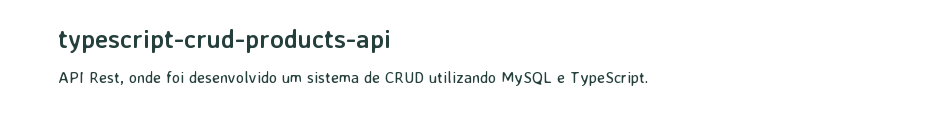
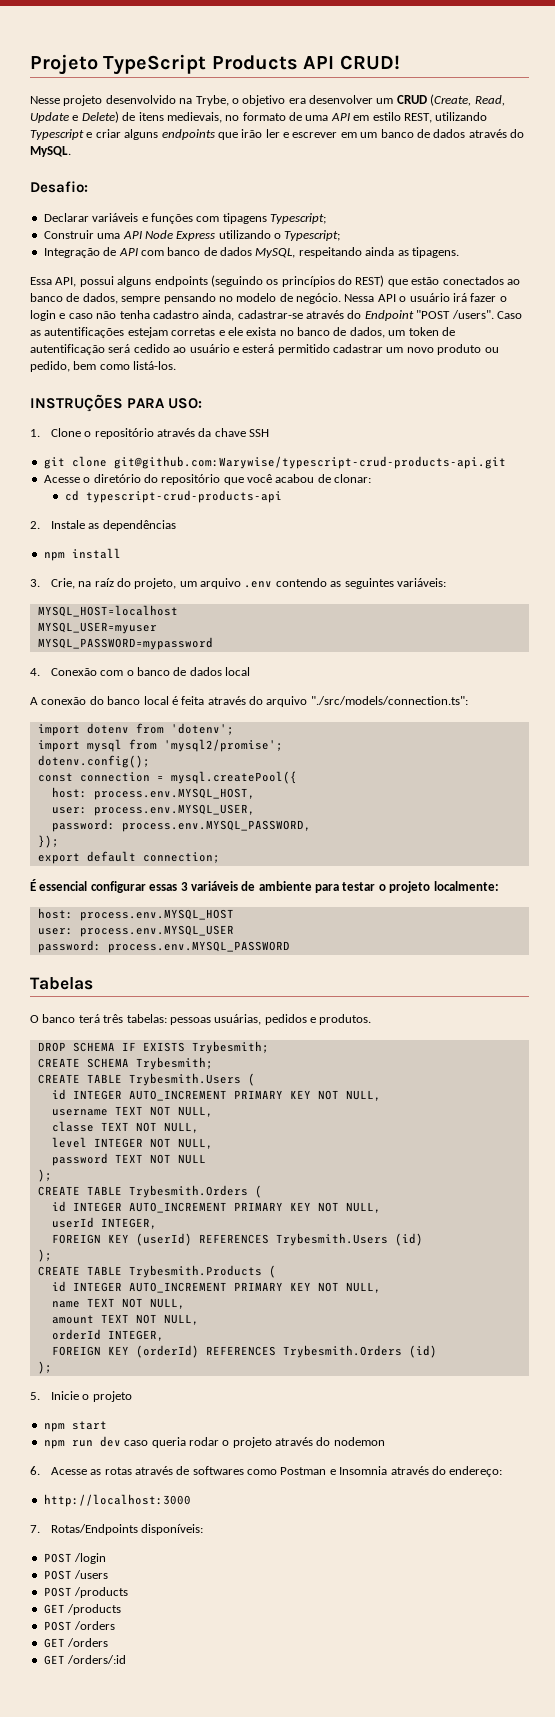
- typescript-crud-products-api
- API Rest, onde foi desenvolvido um sistema de CRUD utilizando MySQL e TypeScript.
+ Projeto TypeScript Products API CRUD!
+ Nesse projeto desenvolvido na Trybe, o objetivo era desenvolver um CRUD (Create, Read, Update e Delete) de itens medievais, no formato de uma API em estilo REST, utilizando Typescript e criar alguns endpoints que irão ler e escrever em um banco de dados através do MySQL.
+ Desafio:
+ Declarar variáveis e funções com tipagens Typescript;
+ Construir uma API Node Express utilizando o Typescript;
+ Integração de API com banco de dados MySQL, respeitando ainda as tipagens.
+ Essa API, possui alguns endpoints (seguindo os princípios do REST) que estão conectados ao banco de dados, sempre pensando no modelo de negócio. Nessa API o usuário irá fazer o login e caso não tenha cadastro ainda, cadastrar-se através do Endpoint "POST /users". Caso as autentificações estejam corretas e ele exista no banco de dados, um token de autentificação será cedido ao usuário e esterá permitido cadastrar um novo produto ou pedido, bem como listá-los.
+ INSTRUÇÕES PARA USO:
+ 1. Clone o repositório através da chave SSH
+ git clone git@github.com:Warywise/typescript-crud-products-api.git
+ Acesse o diretório do repositório que você acabou de clonar:
+ cd typescript-crud-products-api
+ 2. Instale as dependências
+ npm install
+ 3. Crie, na raíz do projeto, um arquivo .env contendo as seguintes variáveis:
+ MYSQL_HOST=localhost
+ MYSQL_USER=myuser
+ MYSQL_PASSWORD=mypassword
+ 4. Conexão com o banco de dados local
+ A conexão do banco local é feita através do arquivo "./src/models/connection.ts":
+ import dotenv from 'dotenv';
+ import mysql from 'mysql2/promise';
+ dotenv.config();
+ const connection = mysql.createPool({
+ host: process.env.MYSQL_HOST,
+ user: process.env.MYSQL_USER,
+ password: process.env.MYSQL_PASSWORD,
+ });
+ export default connection;
+ É essencial configurar essas 3 variáveis de ambiente para testar o projeto localmente:
+ host: process.env.MYSQL_HOST
+ user: process.env.MYSQL_USER
+ password: process.env.MYSQL_PASSWORD
+ Tabelas
+ O banco terá três tabelas: pessoas usuárias, pedidos e produtos.
+ DROP SCHEMA IF EXISTS Trybesmith;
+ CREATE SCHEMA Trybesmith;
+ CREATE TABLE Trybesmith.Users (
+ id INTEGER AUTO_INCREMENT PRIMARY KEY NOT NULL,
+ username TEXT NOT NULL,
+ classe TEXT NOT NULL,
+ level INTEGER NOT NULL,
+ password TEXT NOT NULL
+ );
+ CREATE TABLE Trybesmith.Orders (
+ id INTEGER AUTO_INCREMENT PRIMARY KEY NOT NULL,
+ userId INTEGER,
+ FOREIGN KEY (userId) REFERENCES Trybesmith.Users (id)
+ );
+ CREATE TABLE Trybesmith.Products (
+ id INTEGER AUTO_INCREMENT PRIMARY KEY NOT NULL,
+ name TEXT NOT NULL,
+ amount TEXT NOT NULL,
+ orderId INTEGER,
+ FOREIGN KEY (orderId) REFERENCES Trybesmith.Orders (id)
+ );
+ 5. Inicie o projeto
+ npm start
+ npm run dev caso queria rodar o projeto através do nodemon
+ 6. Acesse as rotas através de softwares como Postman e Insomnia através do endereço:
+ http://localhost:3000
+ 7. Rotas/Endpoints disponíveis:
+ POST /login
+ POST /users
+ POST /products
+ GET /products
+ POST /orders
+ GET /orders
+ GET /orders/:id

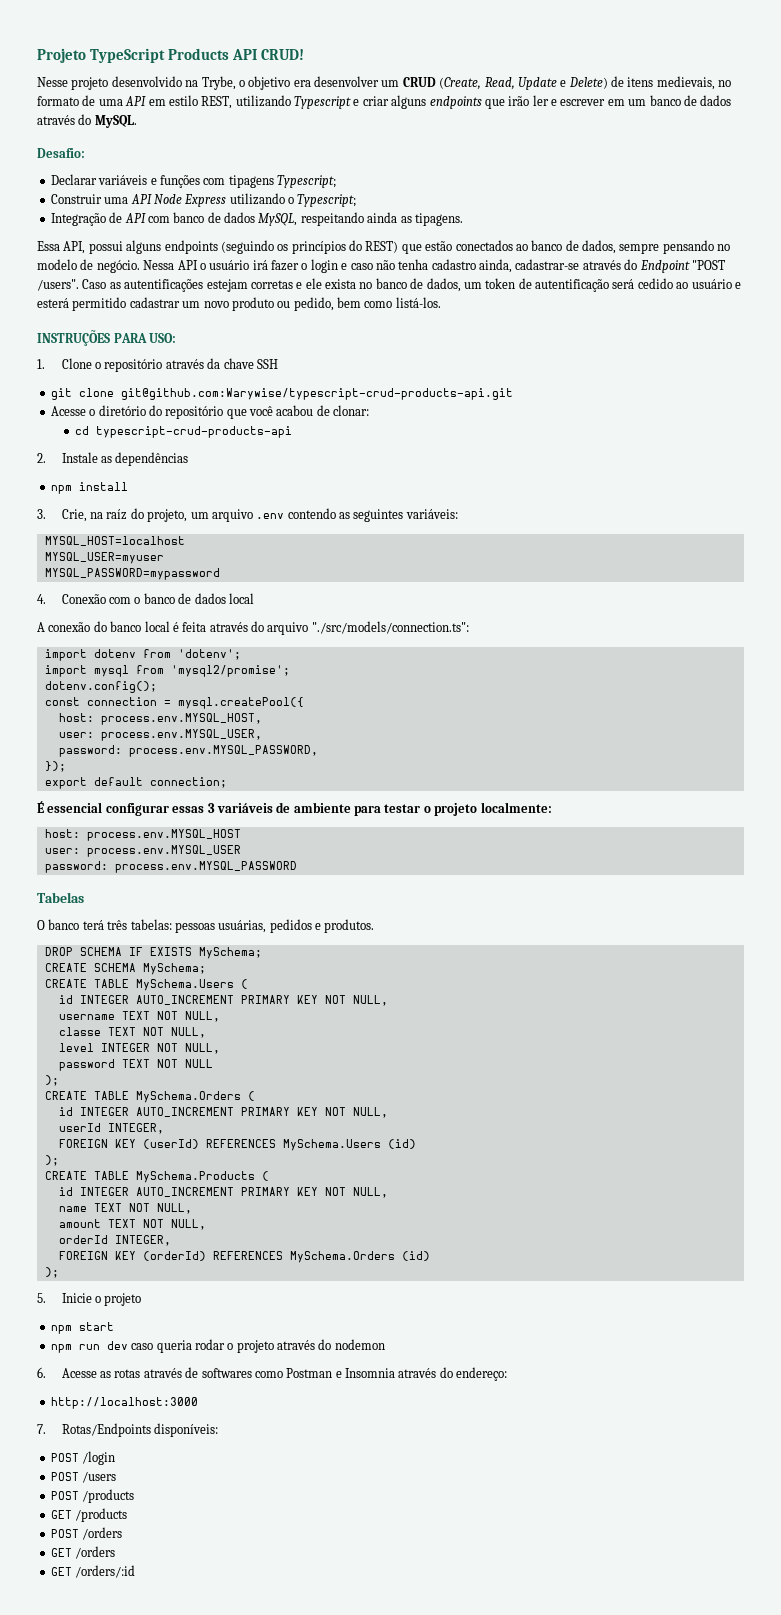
- DROP SCHEMA IF EXISTS Trybesmith;
+ DROP SCHEMA IF EXISTS MySchema;
- CREATE SCHEMA Trybesmith;
- CREATE TABLE Trybesmith.Users (
+ CREATE SCHEMA MySchema;
+ CREATE TABLE MySchema.Users (
- CREATE TABLE Trybesmith.Orders (
+ CREATE TABLE MySchema.Orders (
- FOREIGN KEY (userId) REFERENCES Trybesmith.Users (id)
+ FOREIGN KEY (userId) REFERENCES MySchema.Users (id)
- CREATE TABLE Trybesmith.Products (
+ CREATE TABLE MySchema.Products (
- FOREIGN KEY (orderId) REFERENCES Trybesmith.Orders (id)
+ FOREIGN KEY (orderId) REFERENCES MySchema.Orders (id)

